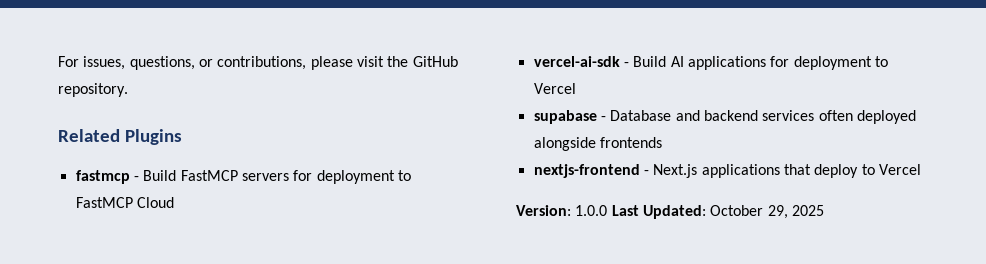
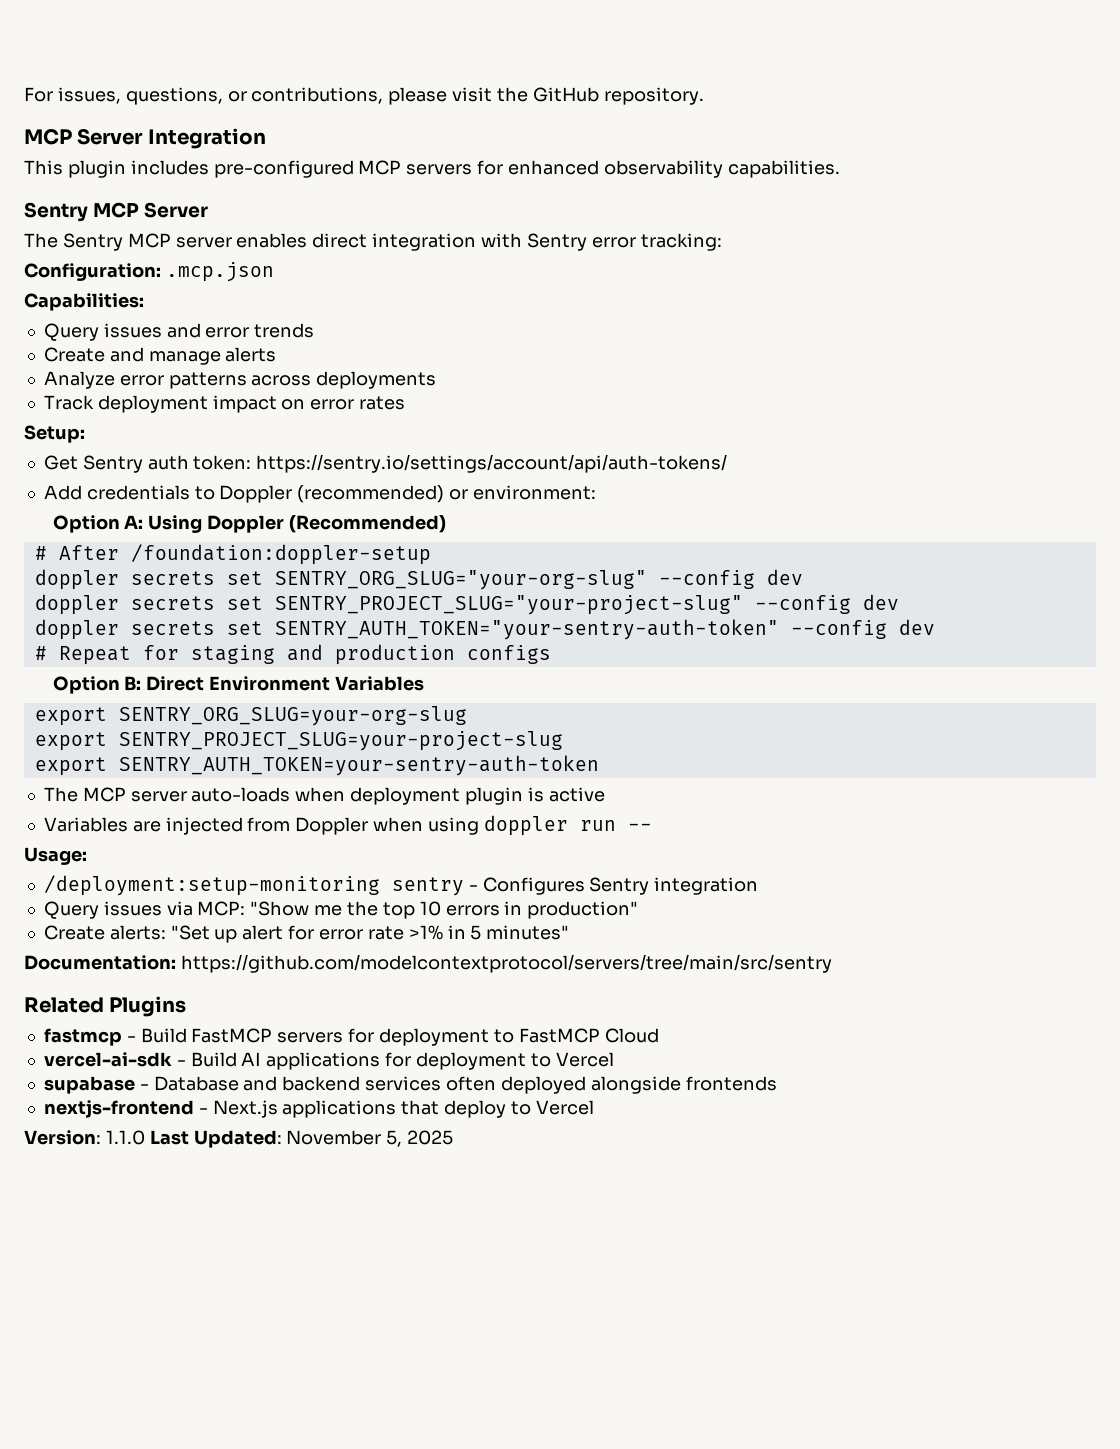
+ MCP Server Integration
+ This plugin includes pre-configured MCP servers for enhanced observability capabilities.
+ Sentry MCP Server
+ The Sentry MCP server enables direct integration with Sentry error tracking:
+ Configuration: .mcp.json
+ Capabilities:
+ Query issues and error trends
+ Create and manage alerts
+ Analyze error patterns across deployments
+ Track deployment impact on error rates
+ Setup:
+ Get Sentry auth token: https://sentry.io/settings/account/api/auth-tokens/
+ Add credentials to Doppler (recommended) or environment:
+ Option A: Using Doppler (Recommended)
+ # After /foundation:doppler-setup
+ doppler secrets set SENTRY_ORG_SLUG="your-org-slug" --config dev
+ doppler secrets set SENTRY_PROJECT_SLUG="your-project-slug" --config dev
+ doppler secrets set SENTRY_AUTH_TOKEN="your-sentry-auth-token" --config dev
+ # Repeat for staging and production configs
+ Option B: Direct Environment Variables
+ export SENTRY_ORG_SLUG=your-org-slug
+ export SENTRY_PROJECT_SLUG=your-project-slug
+ export SENTRY_AUTH_TOKEN=your-sentry-auth-token
+ The MCP server auto-loads when deployment plugin is active
+ Variables are injected from Doppler when using doppler run --
+ Usage:
+ /deployment:setup-monitoring sentry - Configures Sentry integration
+ Query issues via MCP: "Show me the top 10 errors in production"
+ Create alerts: "Set up alert for error rate >1% in 5 minutes"
+ Documentation: https://github.com/modelcontextprotocol/servers/tree/main/src/sentry
- Version: 1.0.0 Last Updated: October 29, 2025
+ Version: 1.1.0 Last Updated: November 5, 2025

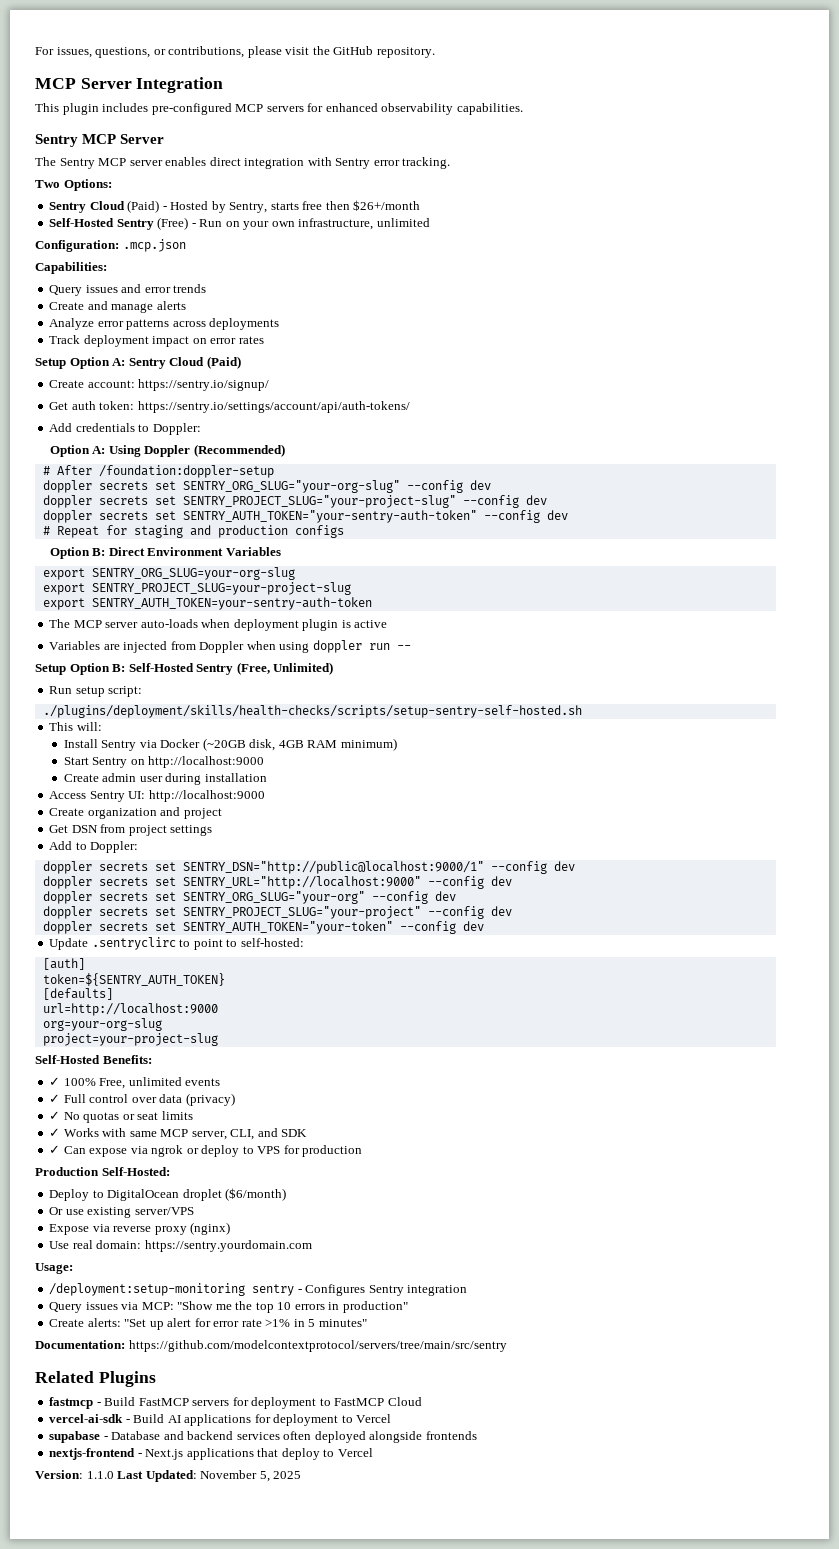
- The Sentry MCP server enables direct integration with Sentry error tracking:
+ The Sentry MCP server enables direct integration with Sentry error tracking.
+ Two Options:
+ Sentry Cloud (Paid) - Hosted by Sentry, starts free then $26+/month
+ Self-Hosted Sentry (Free) - Run on your own infrastructure, unlimited
- Setup:
- Get Sentry auth token: https://sentry.io/settings/account/api/auth-tokens/
+ Setup Option A: Sentry Cloud (Paid)
+ Create account: https://sentry.io/signup/
+ Get auth token: https://sentry.io/settings/account/api/auth-tokens/
- Add credentials to Doppler (recommended) or environment:
+ Add credentials to Doppler:
+ Setup Option B: Self-Hosted Sentry (Free, Unlimited)
+ Run setup script:
+ ./plugins/deployment/skills/health-checks/scripts/setup-sentry-self-hosted.sh
+ This will:
+ Install Sentry via Docker (~20GB disk, 4GB RAM minimum)
+ Start Sentry on http://localhost:9000
+ Create admin user during installation
+ Access Sentry UI: http://localhost:9000
+ Create organization and project
+ Get DSN from project settings
+ Add to Doppler:
+ doppler secrets set SENTRY_DSN="http://public@localhost:9000/1" --config dev
+ doppler secrets set SENTRY_URL="http://localhost:9000" --config dev
+ doppler secrets set SENTRY_ORG_SLUG="your-org" --config dev
+ doppler secrets set SENTRY_PROJECT_SLUG="your-project" --config dev
+ doppler secrets set SENTRY_AUTH_TOKEN="your-token" --config dev
+ Update .sentryclirc to point to self-hosted:
+ [auth]
+ token=${SENTRY_AUTH_TOKEN}
+ [defaults]
+ url=http://localhost:9000
+ org=your-org-slug
+ project=your-project-slug
+ Self-Hosted Benefits:
+ ✓ 100% Free, unlimited events
+ ✓ Full control over data (privacy)
+ ✓ No quotas or seat limits
+ ✓ Works with same MCP server, CLI, and SDK
+ ✓ Can expose via ngrok or deploy to VPS for production
+ Production Self-Hosted:
+ Deploy to DigitalOcean droplet ($6/month)
+ Or use existing server/VPS
+ Expose via reverse proxy (nginx)
+ Use real domain: https://sentry.yourdomain.com

